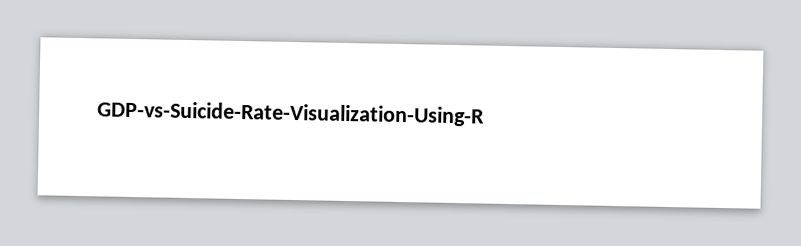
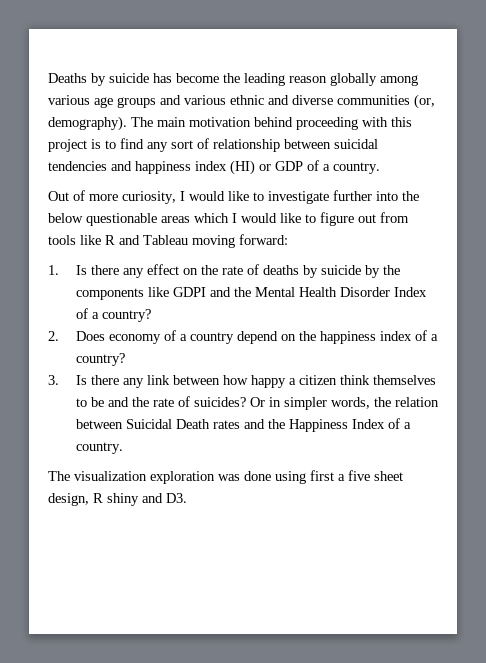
- GDP-vs-Suicide-Rate-Visualization-Using-R
+ Deaths by suicide has become the leading reason globally among various age groups and various ethnic and diverse communities (or, demography). The main motivation behind proceeding with this project is to find any sort of relationship between suicidal tendencies and happiness index (HI) or GDP of a country.
+ Out of more curiosity, I would like to investigate further into the below questionable areas which I would like to figure out from tools like R and Tableau moving forward:
+ 1. Is there any effect on the rate of deaths by suicide by the components like GDPI and the Mental Health Disorder Index of a country?
+ 2. Does economy of a country depend on the happiness index of a country?
+ 3. Is there any link between how happy a citizen think themselves to be and the rate of suicides? Or in simpler words, the relation between Suicidal Death rates and the Happiness Index of a country.
+ The visualization exploration was done using first a five sheet design, R shiny and D3.

